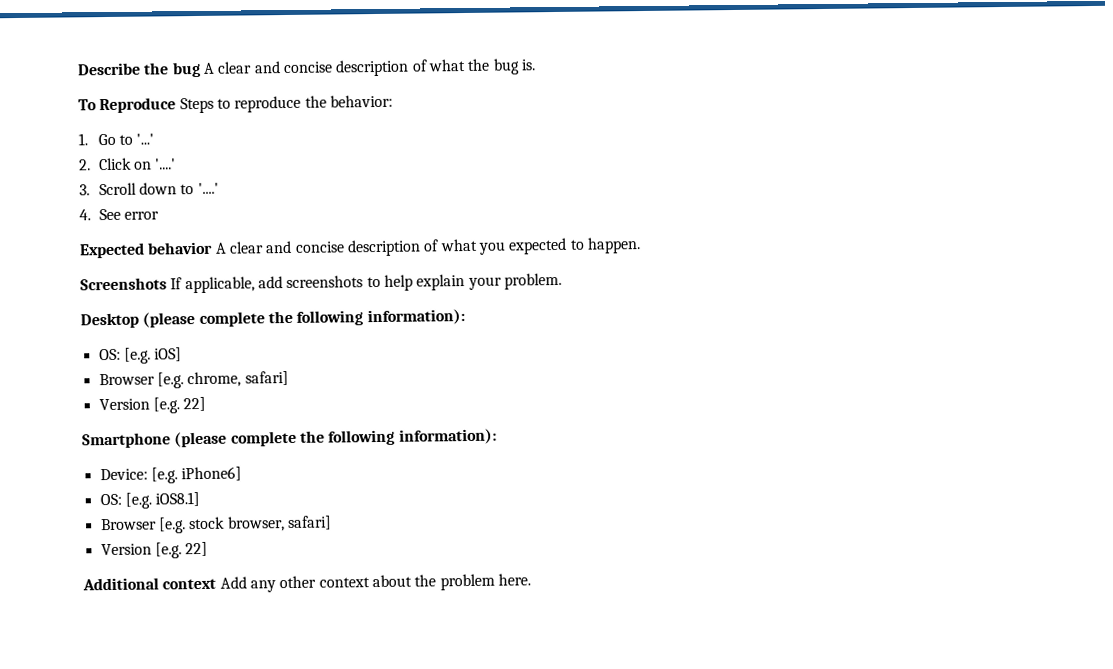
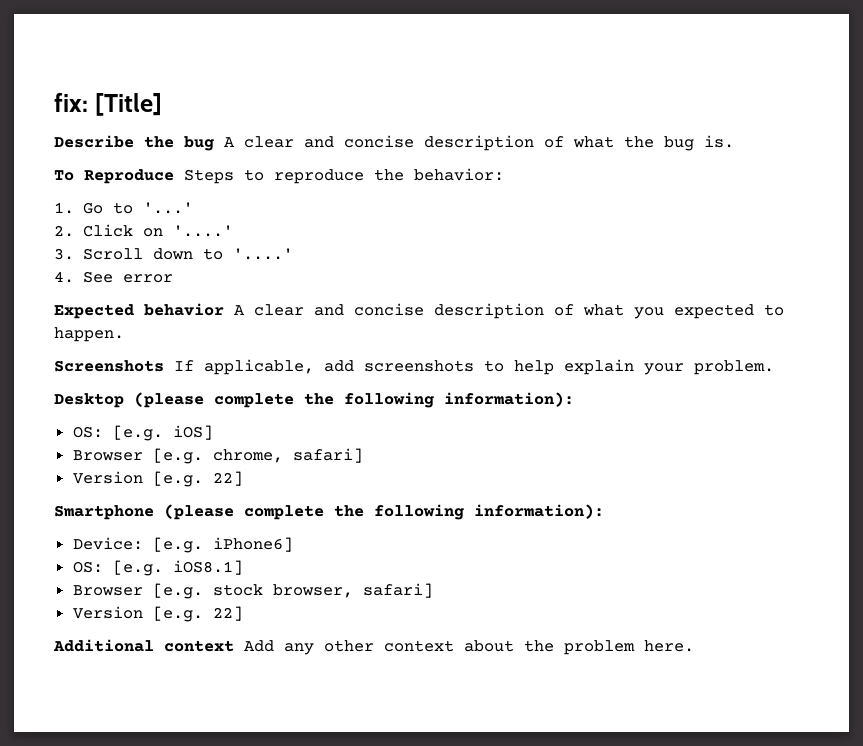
+ fix: [Title]

